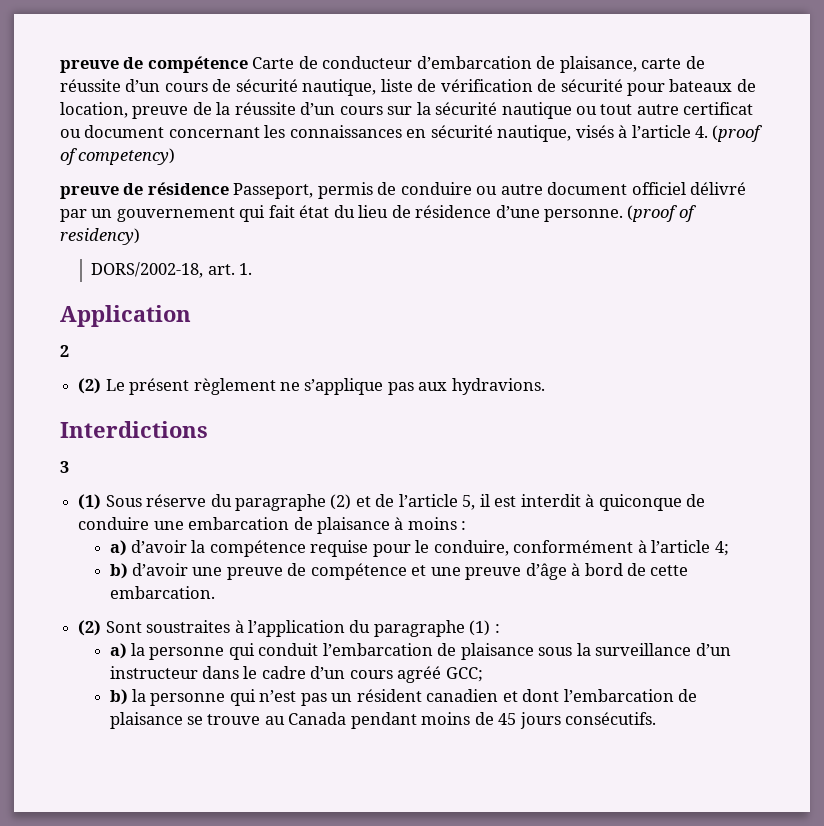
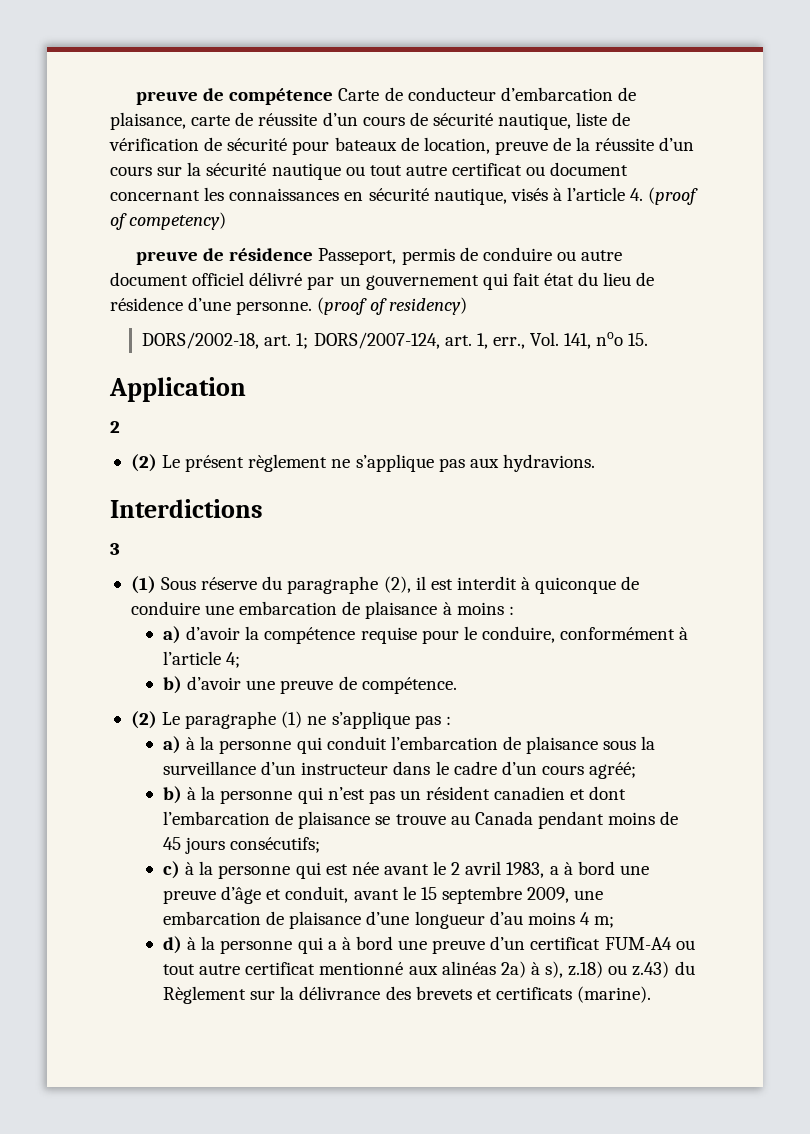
- DORS/2002-18, art. 1.
+ DORS/2002-18, art. 1; DORS/2007-124, art. 1, err., Vol. 141, noo 15.
- (1) Sous réserve du paragraphe (2) et de l’article 5, il est interdit à quiconque de conduire une embarcation de plaisance à moins :
+ (1) Sous réserve du paragraphe (2), il est interdit à quiconque de conduire une embarcation de plaisance à moins :
- b) d’avoir une preuve de compétence et une preuve d’âge à bord de cette embarcation.
- (2) Sont soustraites à l’application du paragraphe (1) :
- a) la personne qui conduit l’embarcation de plaisance sous la surveillance d’un instructeur dans le cadre d’un cours agréé GCC;
- b) la personne qui n’est pas un résident canadien et dont l’embarcation de plaisance se trouve au Canada pendant moins de 45 jours consécutifs.
+ b) d’avoir une preuve de compétence.
+ (2) Le paragraphe (1) ne s’applique pas :
+ a) à la personne qui conduit l’embarcation de plaisance sous la surveillance d’un instructeur dans le cadre d’un cours agréé;
+ b) à la personne qui n’est pas un résident canadien et dont l’embarcation de plaisance se trouve au Canada pendant moins de 45 jours consécutifs;
+ c) à la personne qui est née avant le 2 avril 1983, a à bord une preuve d’âge et conduit, avant le 15 septembre 2009, une embarcation de plaisance d’une longueur d’au moins 4 m;
+ d) à la personne qui a à bord une preuve d’un certificat FUM-A4 ou tout autre certificat mentionné aux alinéas 2a) à s), z.18) ou z.43) du Règlement sur la délivrance des brevets et certificats (marine).

